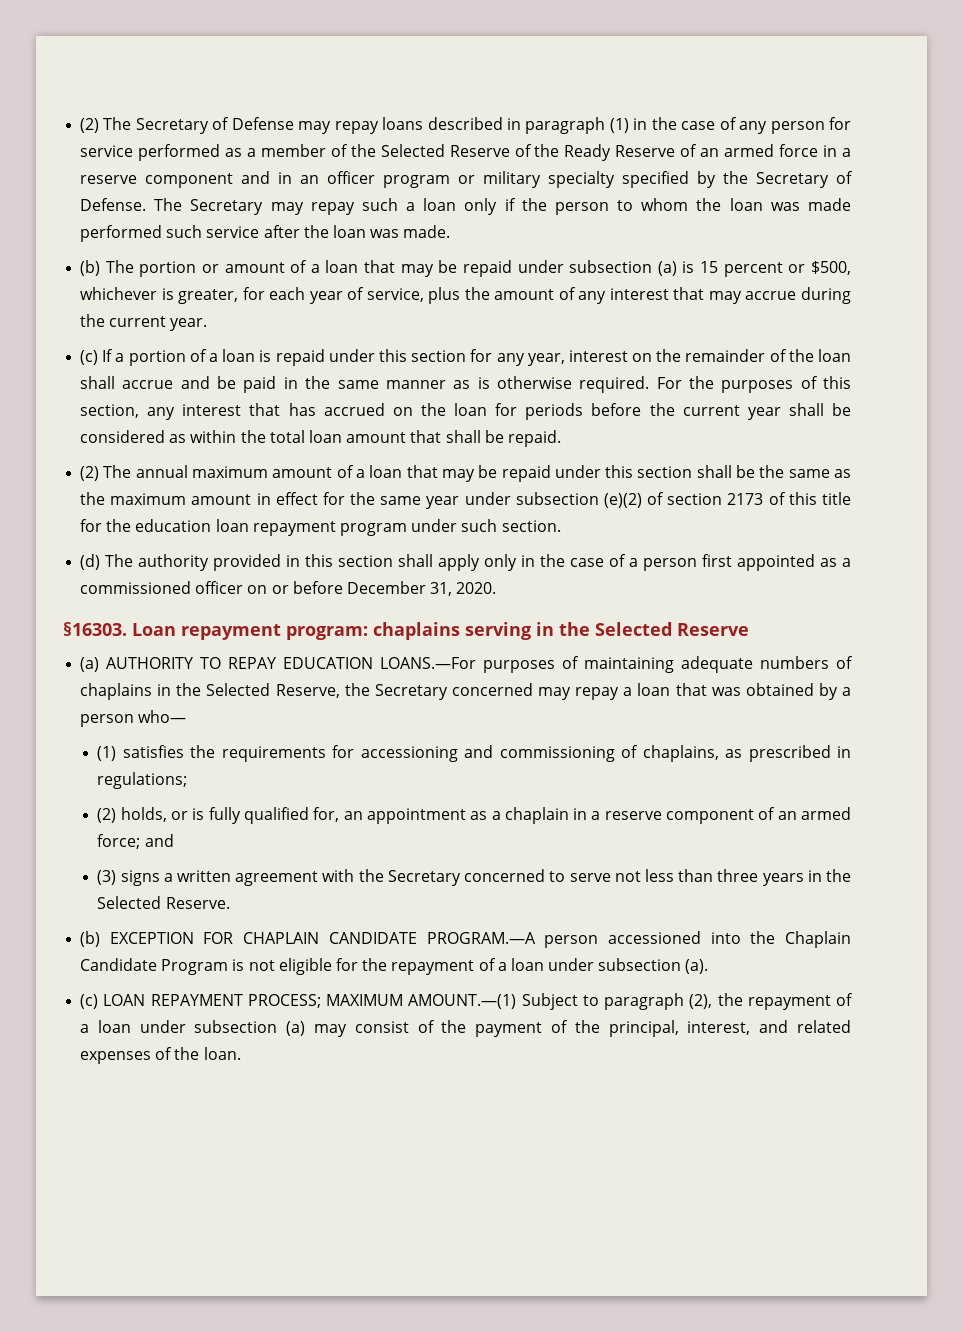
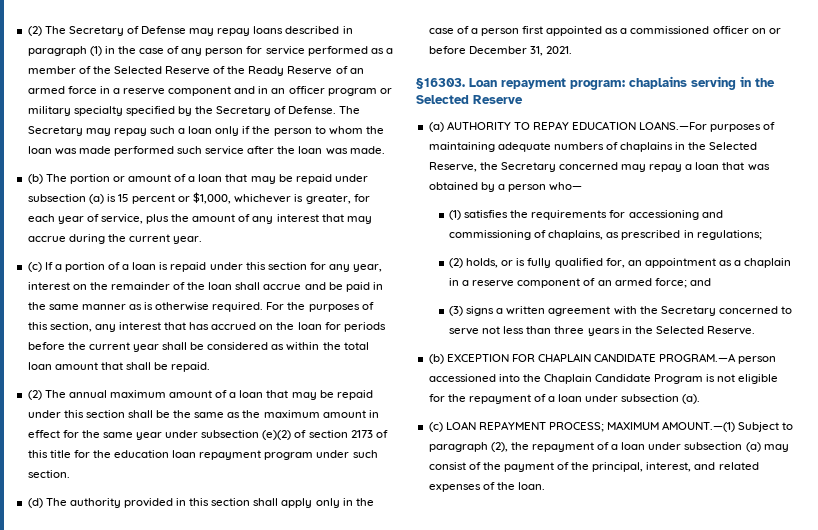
- (b) The portion or amount of a loan that may be repaid under subsection (a) is 15 percent or $500, whichever is greater, for each year of service, plus the amount of any interest that may accrue during the current year.
+ (b) The portion or amount of a loan that may be repaid under subsection (a) is 15 percent or $1,000, whichever is greater, for each year of service, plus the amount of any interest that may accrue during the current year.
- (d) The authority provided in this section shall apply only in the case of a person first appointed as a commissioned officer on or before December 31, 2020.
+ (d) The authority provided in this section shall apply only in the case of a person first appointed as a commissioned officer on or before December 31, 2021.

